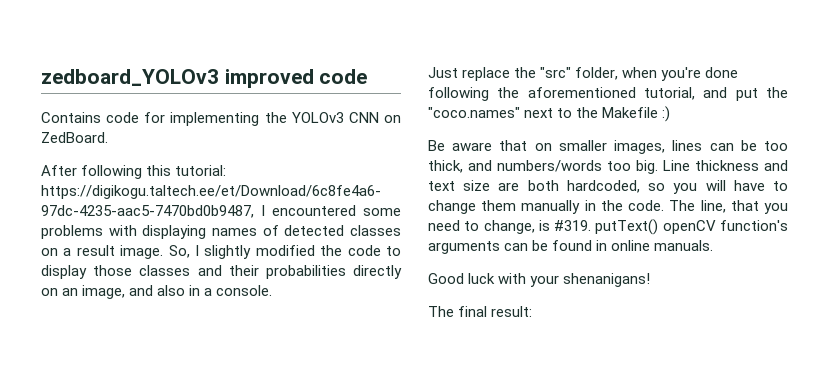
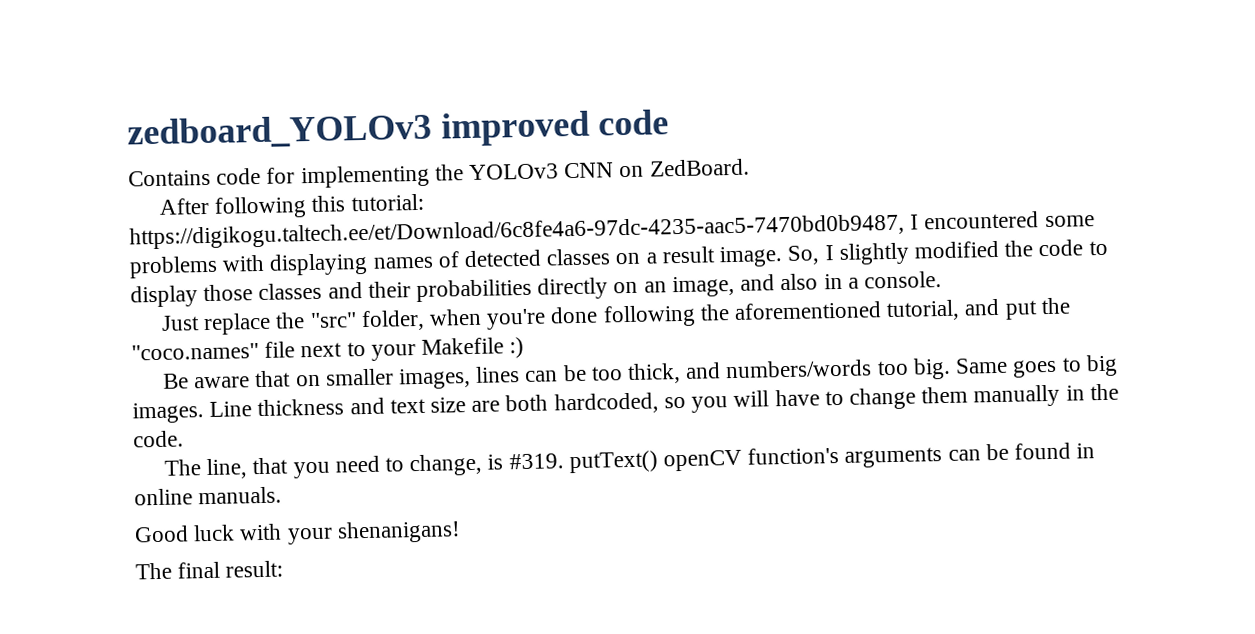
- Just replace the "src" folder, when you're done following the aforementioned tutorial, and put the "coco.names" next to the Makefile :)
+ Just replace the "src" folder, when you're done following the aforementioned tutorial, and put the "coco.names" file next to your Makefile :)
+ Same goes to big images.
- Line thickness and text size are both hardcoded, so you will have to change them manually in the code. The line, that you need to change, is #319. putText() openCV function's arguments can be found in online manuals.
+ Line thickness and text size are both hardcoded, so you will have to change them manually in the code.
+ The line, that you need to change, is #319. putText() openCV function's arguments can be found in online manuals.

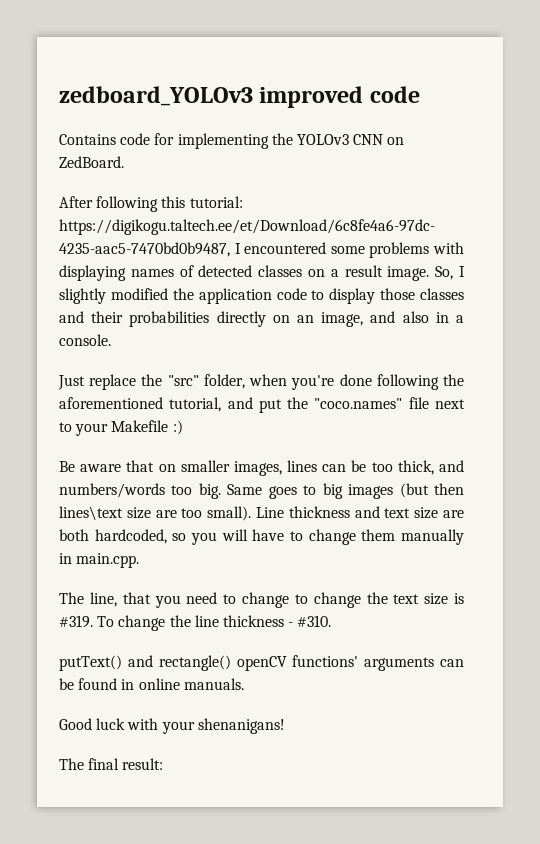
- So, I slightly modified the code to display those classes and their probabilities directly on an image, and also in a console.
+ So, I slightly modified the application code to display those classes and their probabilities directly on an image, and also in a console.
- Same goes to big images.
+ Same goes to big images (but then lines\text size are too small).
- Line thickness and text size are both hardcoded, so you will have to change them manually in the code.
+ Line thickness and text size are both hardcoded, so you will have to change them manually in main.cpp.
- The line, that you need to change, is #319. putText() openCV function's arguments can be found in online manuals.
+ The line, that you need to change to change the text size is #319. To change the line thickness - #310.
+ putText() and rectangle() openCV functions' arguments can be found in online manuals.

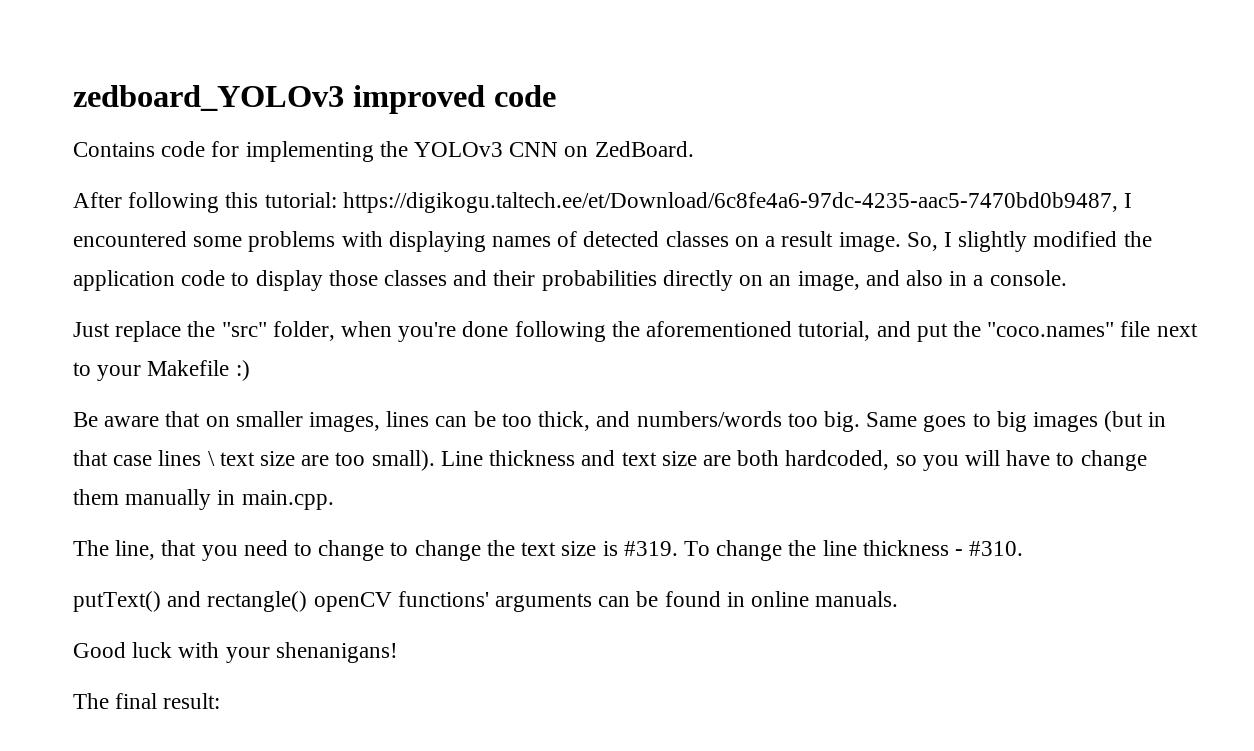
- Same goes to big images (but then lines\text size are too small).
+ Same goes to big images (but in that case lines \ text size are too small).

